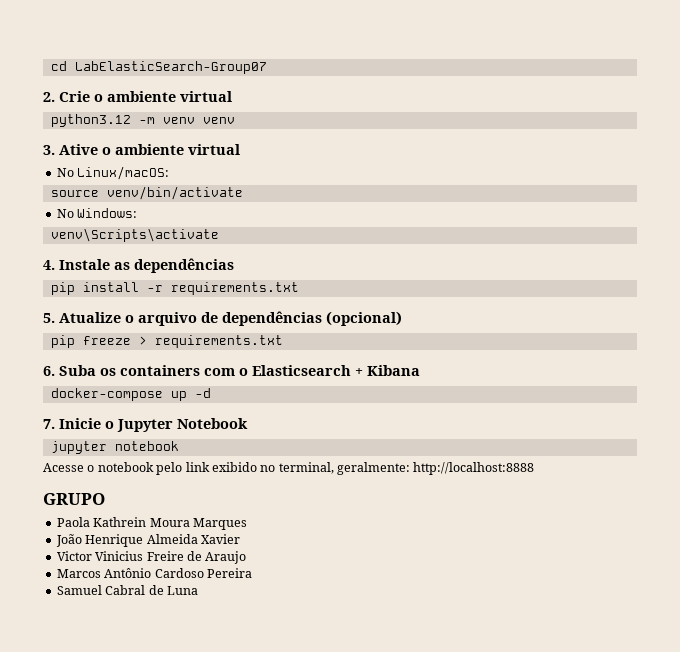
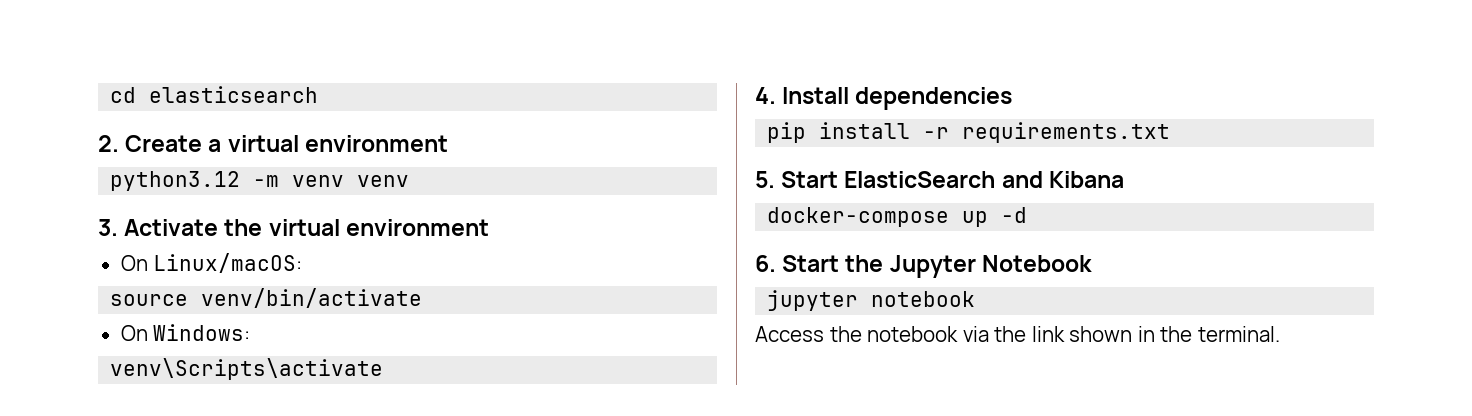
- cd LabElasticSearch-Group07
+ cd elasticsearch
- 2. Crie o ambiente virtual
+ 2. Create a virtual environment
- 3. Ative o ambiente virtual
- No Linux/macOS:
+ 3. Activate the virtual environment
+ On Linux/macOS:
- No Windows:
+ On Windows:
- 4. Instale as dependências
+ 4. Install dependencies
- 5. Atualize o arquivo de dependências (opcional)
- pip freeze > requirements.txt
- 6. Suba os containers com o Elasticsearch + Kibana
+ 5. Start ElasticSearch and Kibana
- 7. Inicie o Jupyter Notebook
+ 6. Start the Jupyter Notebook
- Acesse o notebook pelo link exibido no terminal, geralmente: http://localhost:8888
- GRUPO
- Paola Kathrein Moura Marques
- João Henrique Almeida Xavier
- Victor Vinicius Freire de Araujo
- Marcos Antônio Cardoso Pereira
- Samuel Cabral de Luna
+ Access the notebook via the link shown in the terminal.

